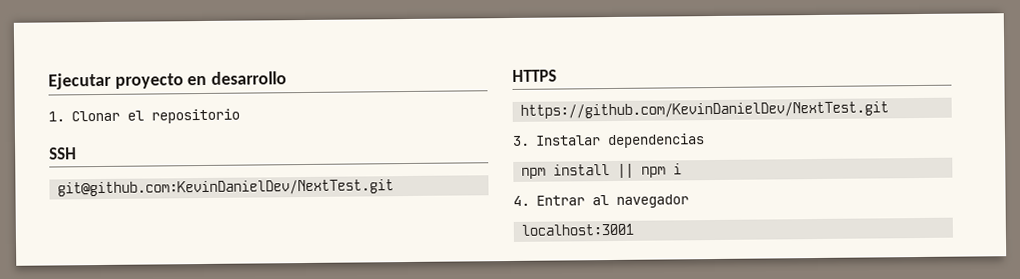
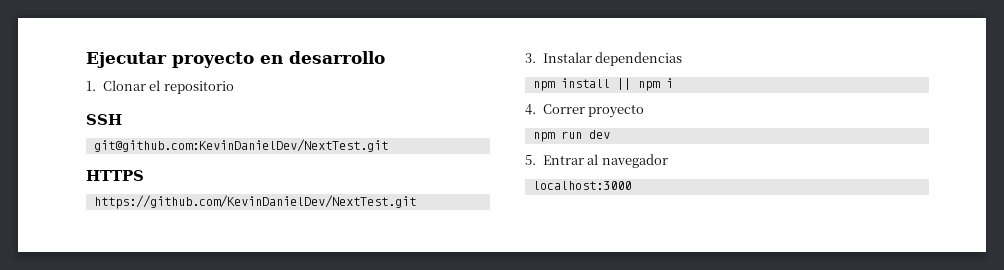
- 4. Entrar al navegador
+ 4. Correr proyecto
+ npm run dev
+ 5. Entrar al navegador
- localhost:3001
+ localhost:3000

